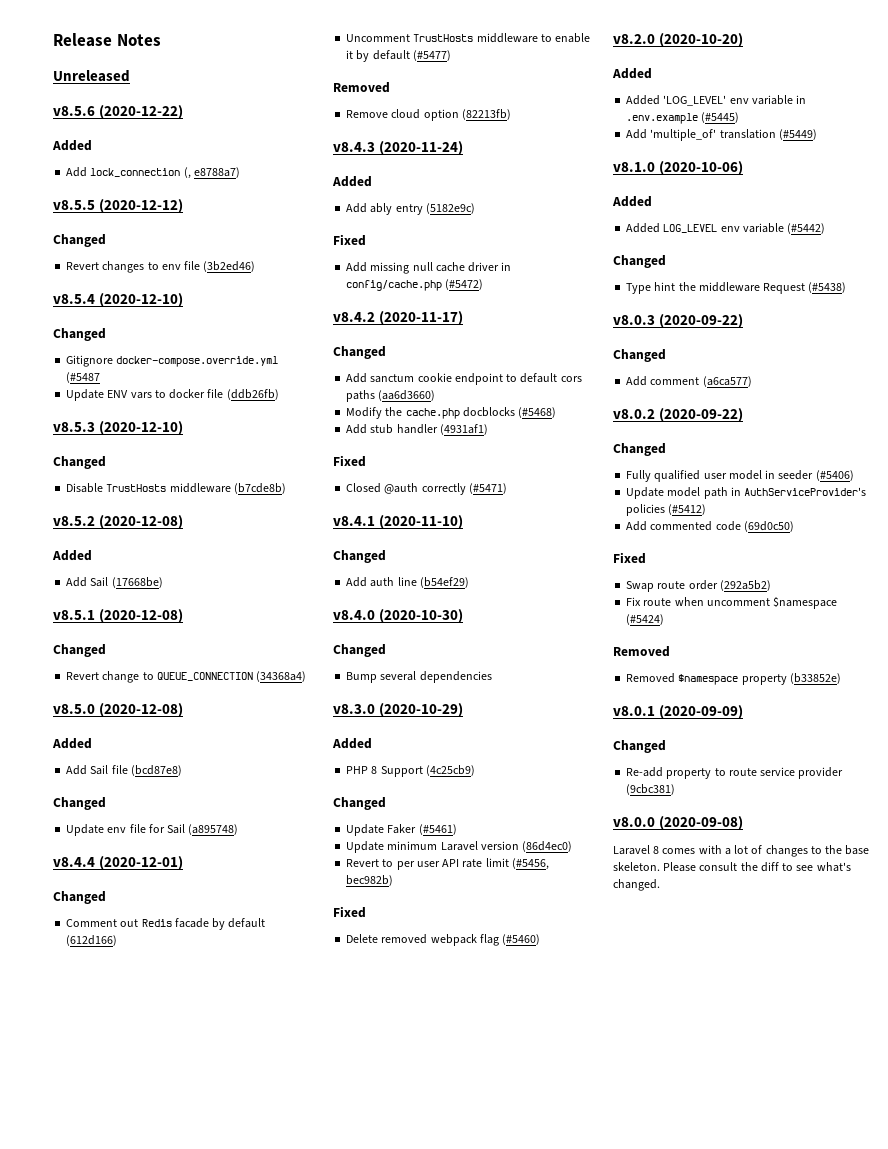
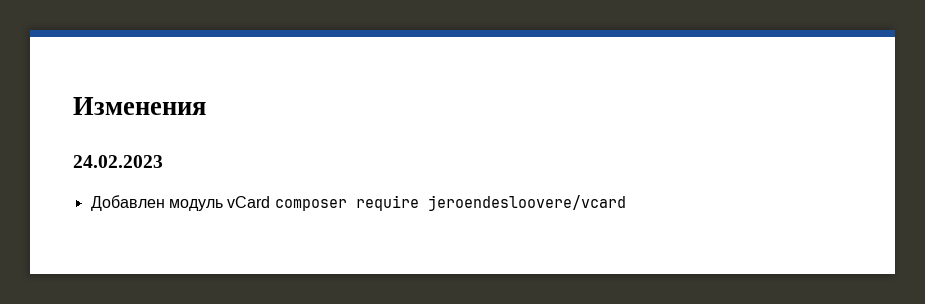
- Release Notes
- Unreleased
- v8.5.6 (2020-12-22)
- Added
- Add lock_connection (, e8788a7)
- v8.5.5 (2020-12-12)
- Changed
- Revert changes to env file (3b2ed46)
- v8.5.4 (2020-12-10)
- Changed
- Gitignore docker-compose.override.yml (#5487
- Update ENV vars to docker file (ddb26fb)
- v8.5.3 (2020-12-10)
- Changed
- Disable TrustHosts middleware (b7cde8b)
- v8.5.2 (2020-12-08)
- Added
- Add Sail (17668be)
- v8.5.1 (2020-12-08)
- Changed
- Revert change to QUEUE_CONNECTION (34368a4)
- v8.5.0 (2020-12-08)
- Added
- Add Sail file (bcd87e8)
- Changed
- Update env file for Sail (a895748)
- v8.4.4 (2020-12-01)
- Changed
- Comment out Redis facade by default (612d166)
- Uncomment TrustHosts middleware to enable it by default (#5477)
- Removed
- Remove cloud option (82213fb)
- v8.4.3 (2020-11-24)
- Added
- Add ably entry (5182e9c)
- Fixed
- Add missing null cache driver in config/cache.php (#5472)
- v8.4.2 (2020-11-17)
- Changed
- Add sanctum cookie endpoint to default cors paths (aa6d3660)
- Modify the cache.php docblocks (#5468)
- Add stub handler (4931af1)
- Fixed
- Closed @auth correctly (#5471)
- v8.4.1 (2020-11-10)
- Changed
- Add auth line (b54ef29)
- v8.4.0 (2020-10-30)
- Changed
- Bump several dependencies
- v8.3.0 (2020-10-29)
- Added
- PHP 8 Support (4c25cb9)
- Changed
- Update Faker (#5461)
- Update minimum Laravel version (86d4ec0)
- Revert to per user API rate limit (#5456, bec982b)
- Fixed
- Delete removed webpack flag (#5460)
- v8.2.0 (2020-10-20)
- Added
- Added 'LOG_LEVEL' env variable in .env.example (#5445)
- Add 'multiple_of' translation (#5449)
- v8.1.0 (2020-10-06)
- Added
- Added LOG_LEVEL env variable (#5442)
- Changed
- Type hint the middleware Request (#5438)
- v8.0.3 (2020-09-22)
- Changed
- Add comment (a6ca577)
- v8.0.2 (2020-09-22)
- Changed
- Fully qualified user model in seeder (#5406)
- Update model path in AuthServiceProvider's policies (#5412)
- Add commented code (69d0c50)
- Fixed
- Swap route order (292a5b2)
- Fix route when uncomment $namespace (#5424)
- Removed
- Removed $namespace property (b33852e)
- v8.0.1 (2020-09-09)
- Changed
- Re-add property to route service provider (9cbc381)
- v8.0.0 (2020-09-08)
- Laravel 8 comes with a lot of changes to the base skeleton. Please consult the diff to see what's changed.
+ Изменения
+ 24.02.2023
+ Добавлен модуль vCard composer require jeroendesloovere/vcard

